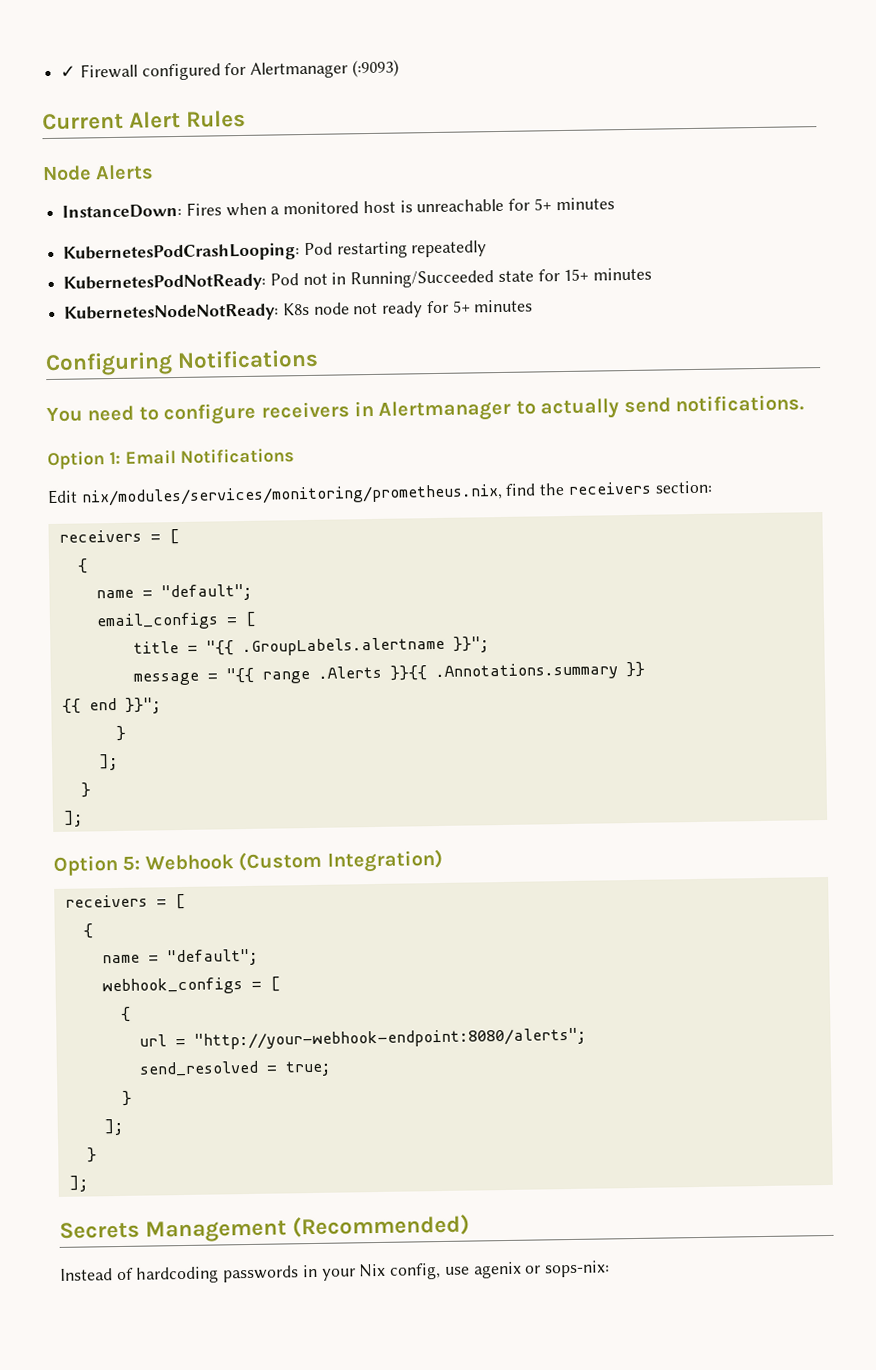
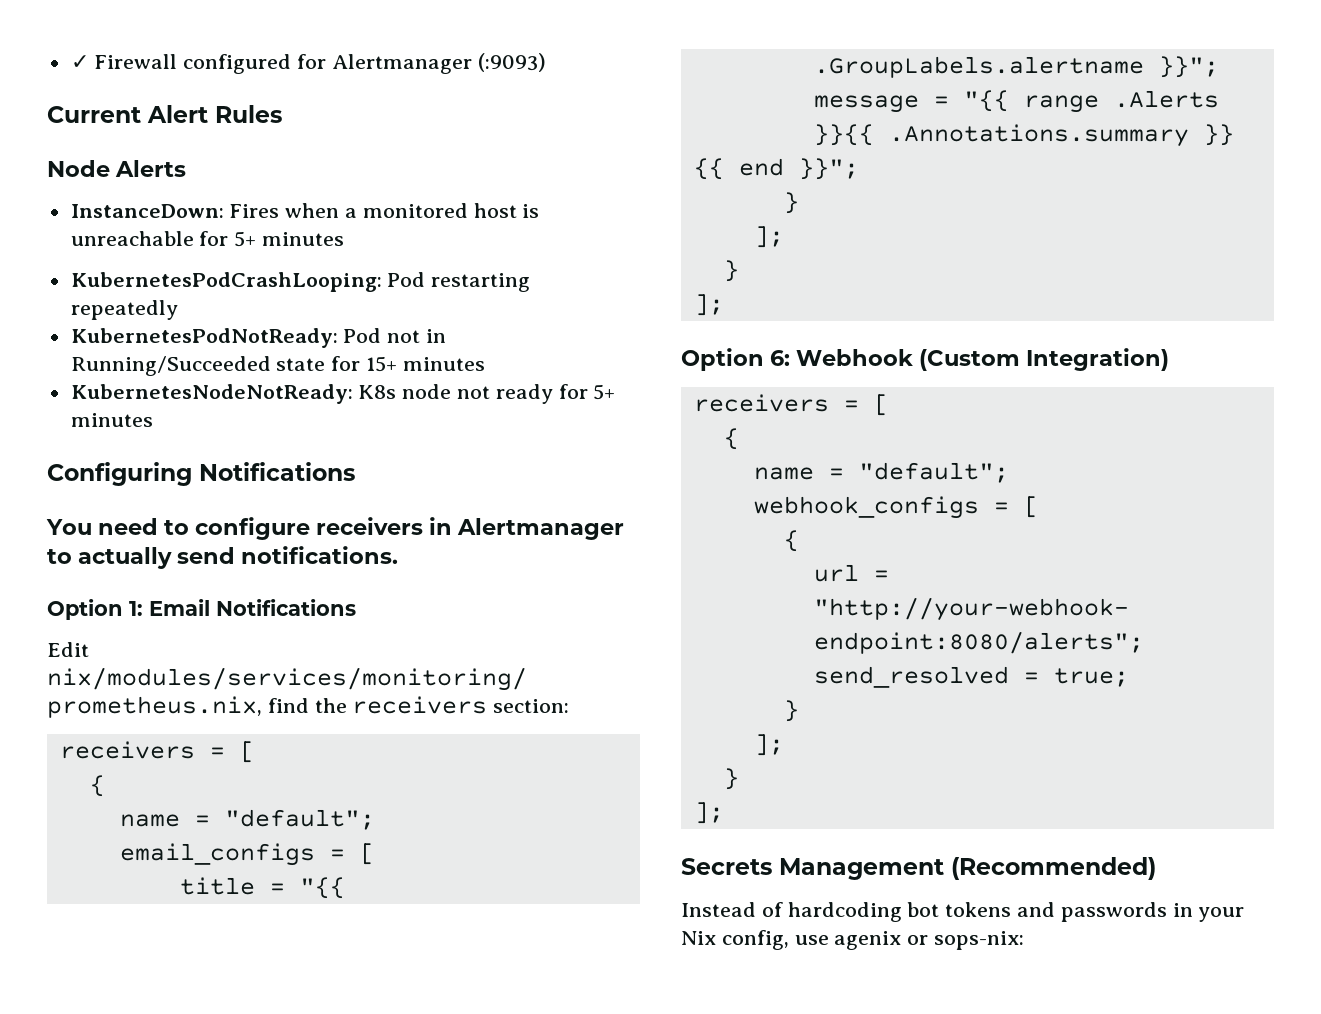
- Option 5: Webhook (Custom Integration)
+ Option 6: Webhook (Custom Integration)
- Instead of hardcoding passwords in your Nix config, use agenix or sops-nix:
+ Instead of hardcoding bot tokens and passwords in your Nix config, use agenix or sops-nix:

